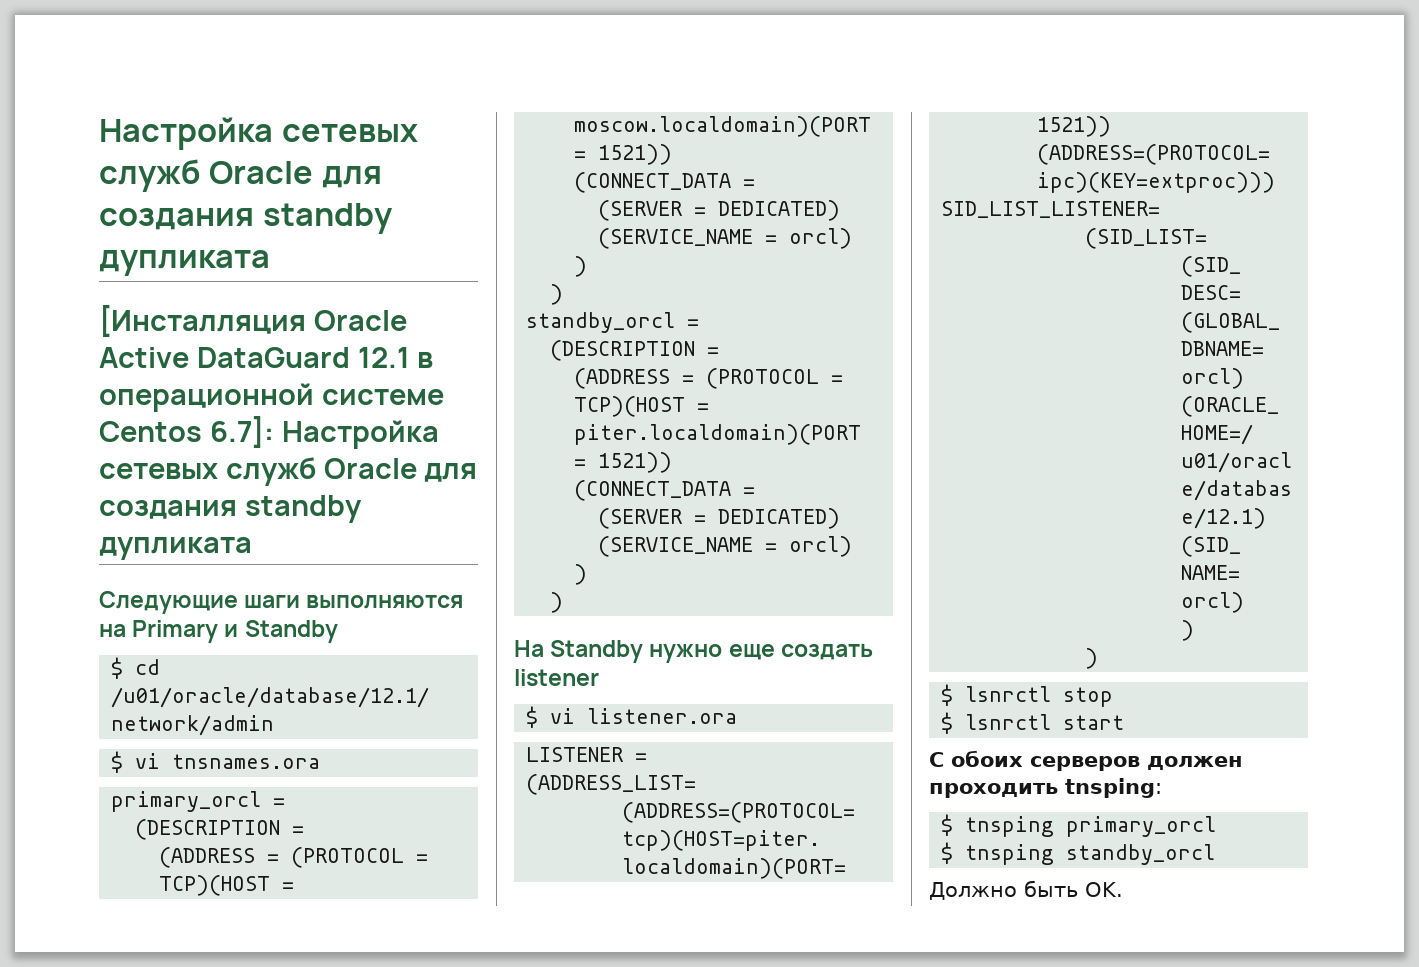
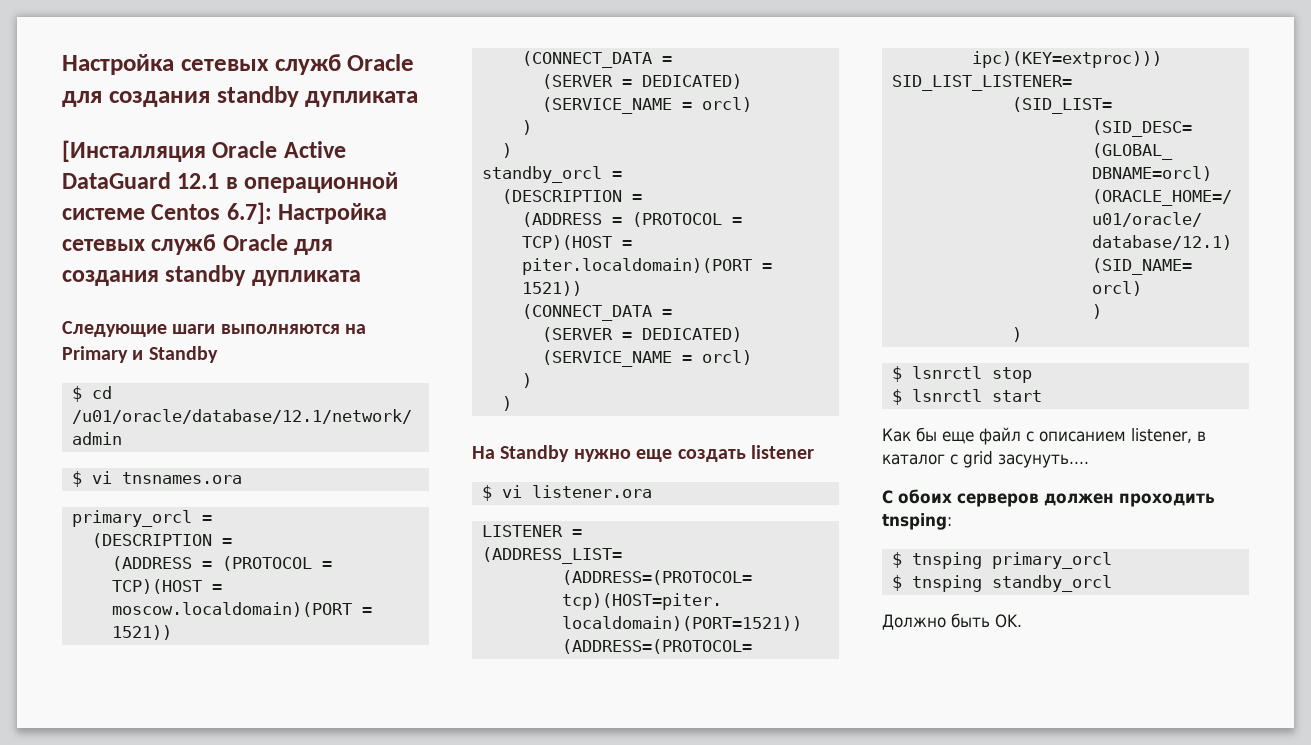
+ Как бы еще файл с описанием listener, в каталог с grid засунуть....

